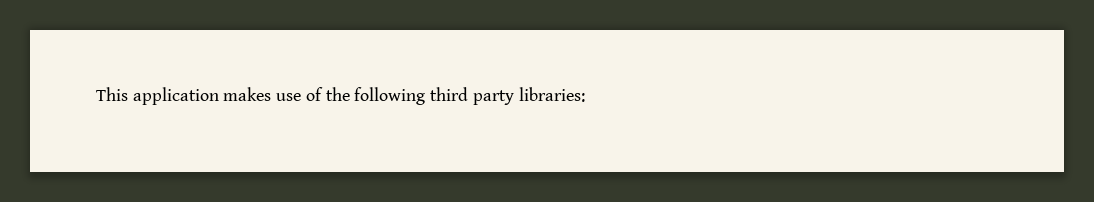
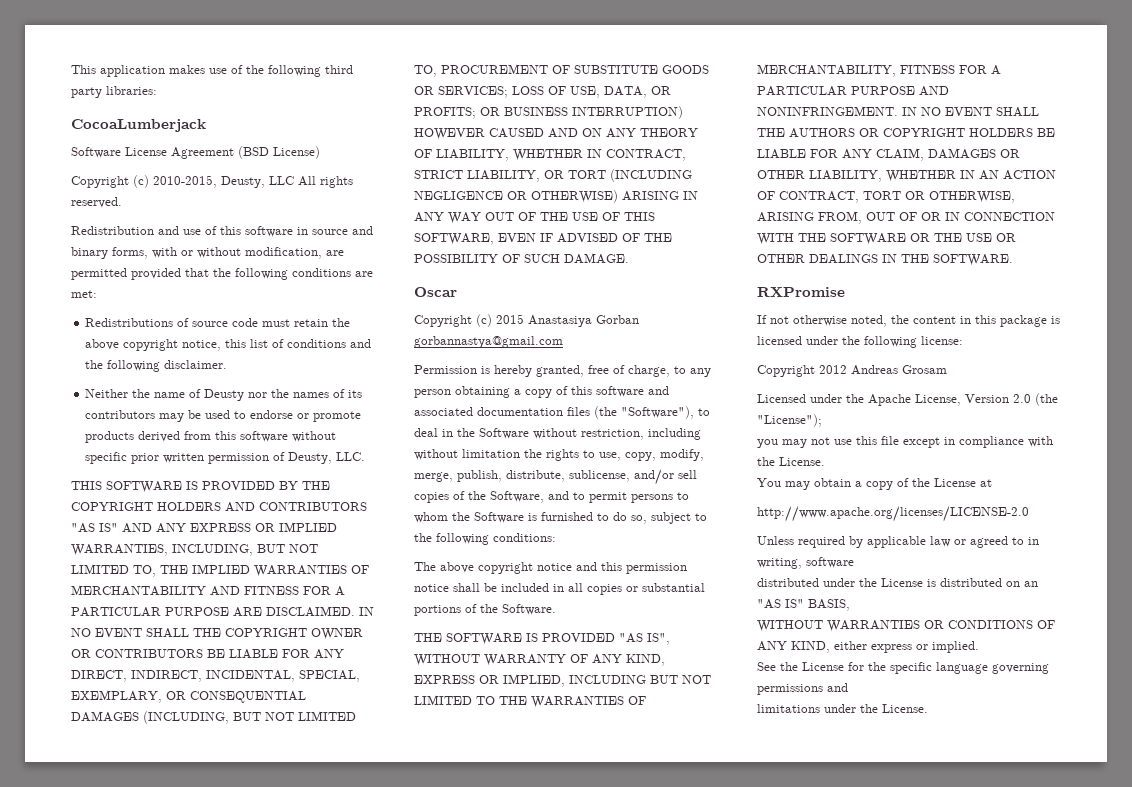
+ CocoaLumberjack
+ Software License Agreement (BSD License)
+ Copyright (c) 2010-2015, Deusty, LLC All rights reserved.
+ Redistribution and use of this software in source and binary forms, with or without modification, are permitted provided that the following conditions are met:
+ Redistributions of source code must retain the above copyright notice, this list of conditions and the following disclaimer.
+ Neither the name of Deusty nor the names of its contributors may be used to endorse or promote products derived from this software without specific prior written permission of Deusty, LLC.
+ THIS SOFTWARE IS PROVIDED BY THE COPYRIGHT HOLDERS AND CONTRIBUTORS "AS IS" AND ANY EXPRESS OR IMPLIED WARRANTIES, INCLUDING, BUT NOT LIMITED TO, THE IMPLIED WARRANTIES OF MERCHANTABILITY AND FITNESS FOR A PARTICULAR PURPOSE ARE DISCLAIMED. IN NO EVENT SHALL THE COPYRIGHT OWNER OR CONTRIBUTORS BE LIABLE FOR ANY DIRECT, INDIRECT, INCIDENTAL, SPECIAL, EXEMPLARY, OR CONSEQUENTIAL DAMAGES (INCLUDING, BUT NOT LIMITED TO, PROCUREMENT OF SUBSTITUTE GOODS OR SERVICES; LOSS OF USE, DATA, OR PROFITS; OR BUSINESS INTERRUPTION) HOWEVER CAUSED AND ON ANY THEORY OF LIABILITY, WHETHER IN CONTRACT, STRICT LIABILITY, OR TORT (INCLUDING NEGLIGENCE OR OTHERWISE) ARISING IN ANY WAY OUT OF THE USE OF THIS SOFTWARE, EVEN IF ADVISED OF THE POSSIBILITY OF SUCH DAMAGE.
+ Oscar
+ Copyright (c) 2015 Anastasiya Gorban gorbannastya@gmail.com
+ Permission is hereby granted, free of charge, to any person obtaining a copy of this software and associated documentation files (the "Software"), to deal in the Software without restriction, including without limitation the rights to use, copy, modify, merge, publish, distribute, sublicense, and/or sell copies of the Software, and to permit persons to whom the Software is furnished to do so, subject to the following conditions:
+ The above copyright notice and this permission notice shall be included in all copies or substantial portions of the Software.
+ THE SOFTWARE IS PROVIDED "AS IS", WITHOUT WARRANTY OF ANY KIND, EXPRESS OR IMPLIED, INCLUDING BUT NOT LIMITED TO THE WARRANTIES OF MERCHANTABILITY, FITNESS FOR A PARTICULAR PURPOSE AND NONINFRINGEMENT. IN NO EVENT SHALL THE AUTHORS OR COPYRIGHT HOLDERS BE LIABLE FOR ANY CLAIM, DAMAGES OR OTHER LIABILITY, WHETHER IN AN ACTION OF CONTRACT, TORT OR OTHERWISE, ARISING FROM, OUT OF OR IN CONNECTION WITH THE SOFTWARE OR THE USE OR OTHER DEALINGS IN THE SOFTWARE.
+ RXPromise
+ If not otherwise noted, the content in this package is licensed under the following license:
+ Copyright 2012 Andreas Grosam
+ Licensed under the Apache License, Version 2.0 (the "License");
+ you may not use this file except in compliance with the License.
+ You may obtain a copy of the License at
+ http://www.apache.org/licenses/LICENSE-2.0
+ Unless required by applicable law or agreed to in writing, software
+ distributed under the License is distributed on an "AS IS" BASIS,
+ WITHOUT WARRANTIES OR CONDITIONS OF ANY KIND, either express or implied.
+ See the License for the specific language governing permissions and
+ limitations under the License.

